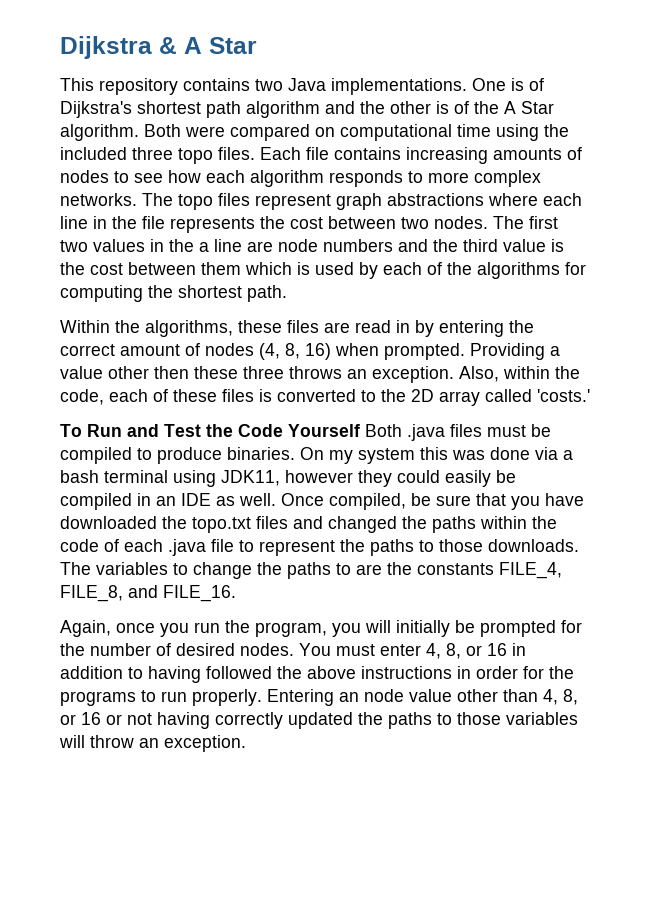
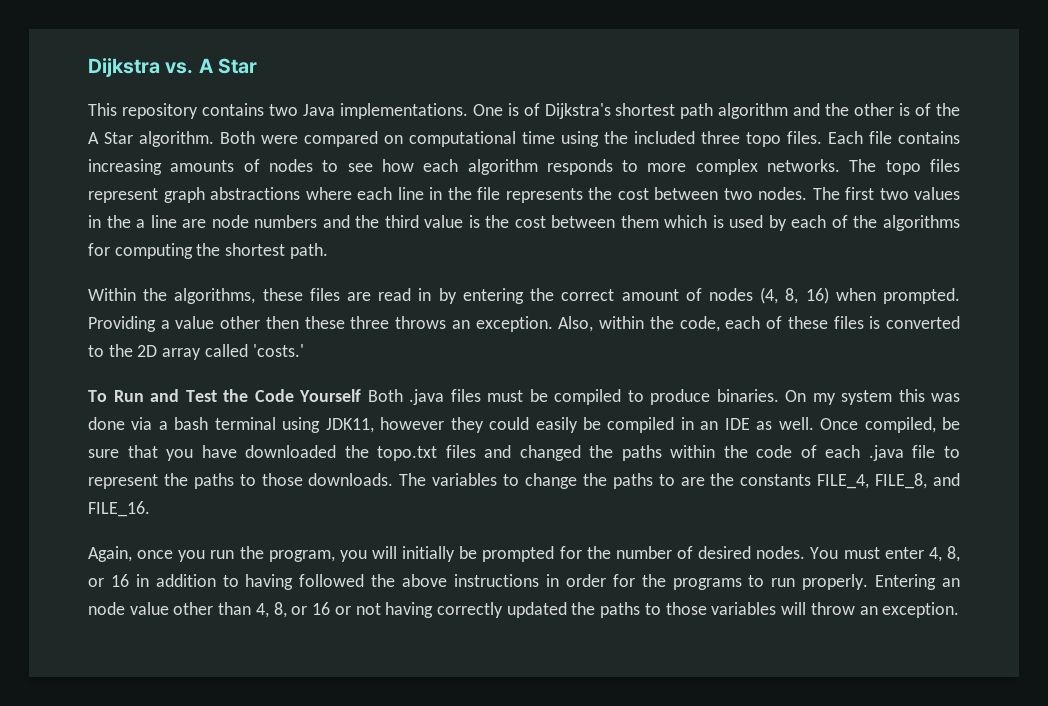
- Dijkstra & A Star
+ Dijkstra vs. A Star

